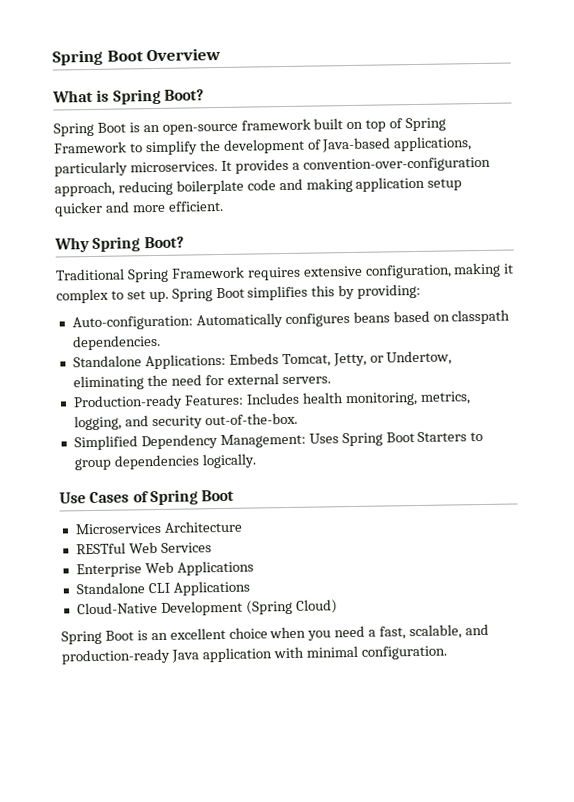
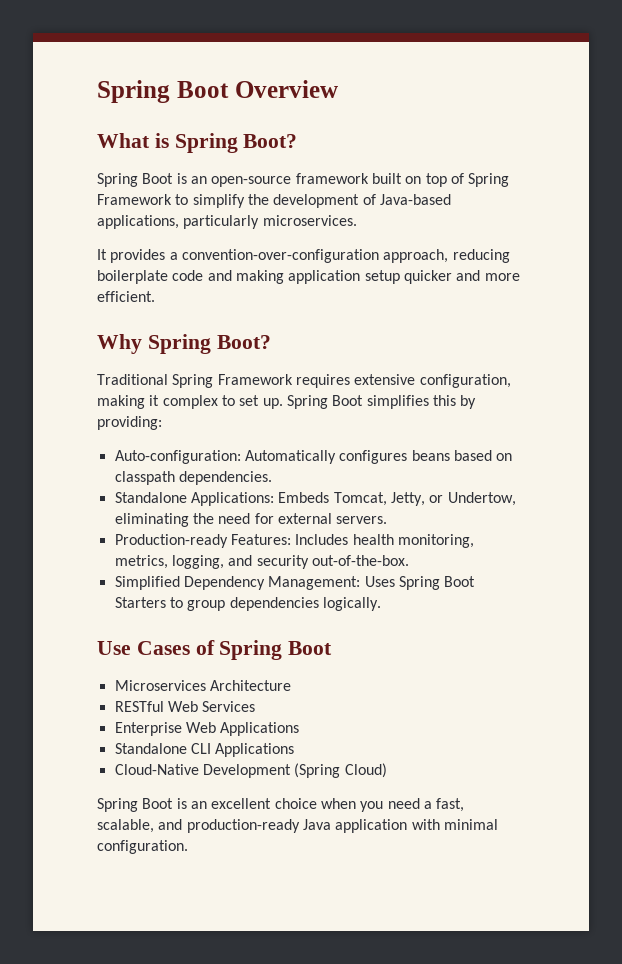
- Spring Boot is an open-source framework built on top of Spring Framework to simplify the development of Java-based applications, particularly microservices. It provides a convention-over-configuration approach, reducing boilerplate code and making application setup quicker and more efficient.
+ Spring Boot is an open-source framework built on top of Spring Framework to simplify the development of Java-based applications, particularly microservices.
+ It provides a convention-over-configuration approach, reducing boilerplate code and making application setup quicker and more efficient.

